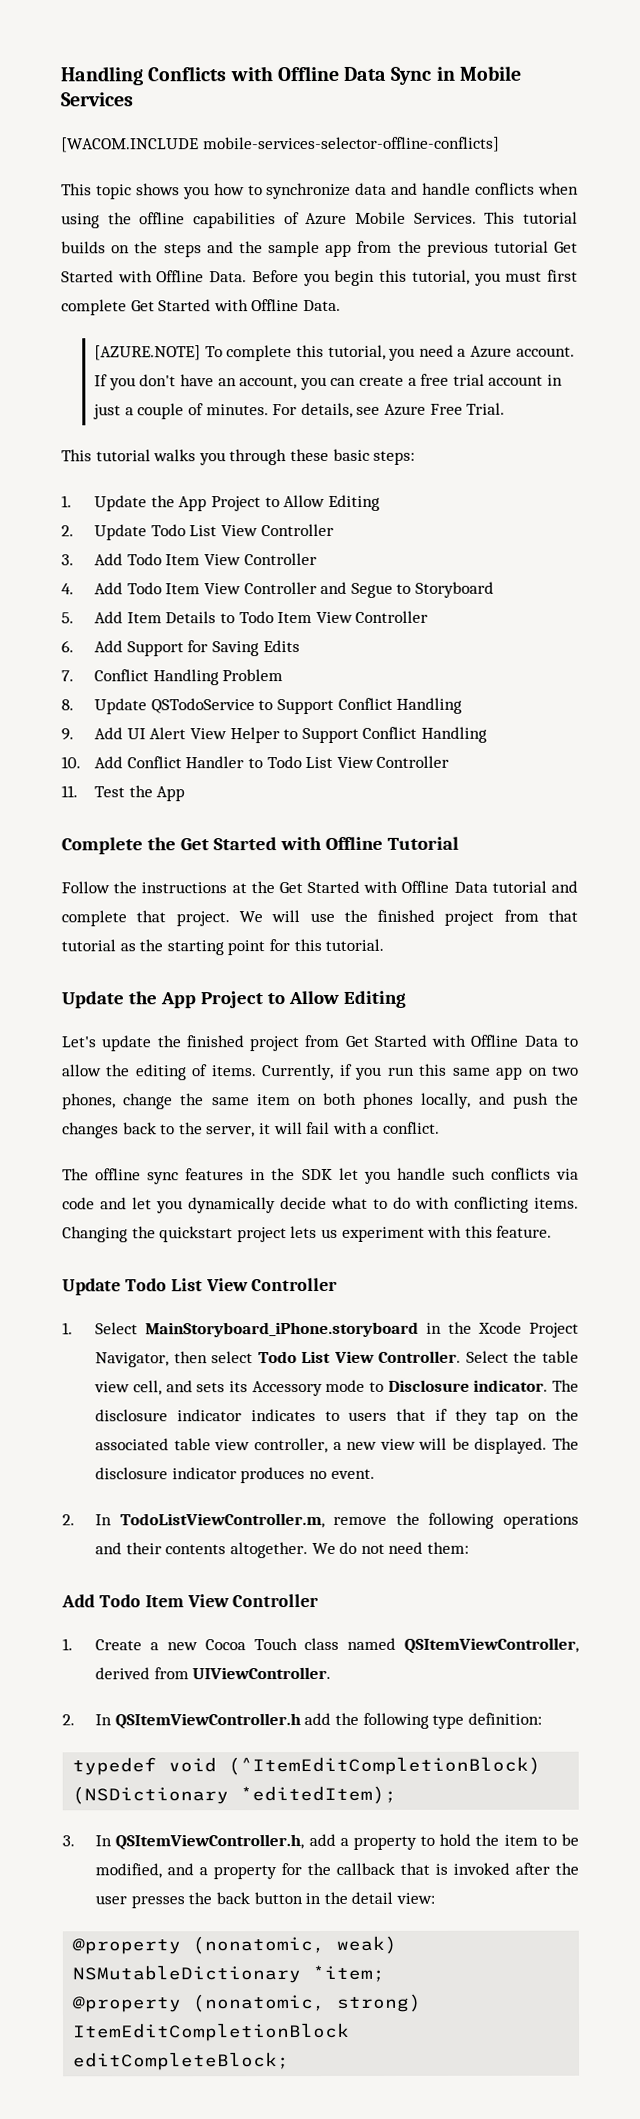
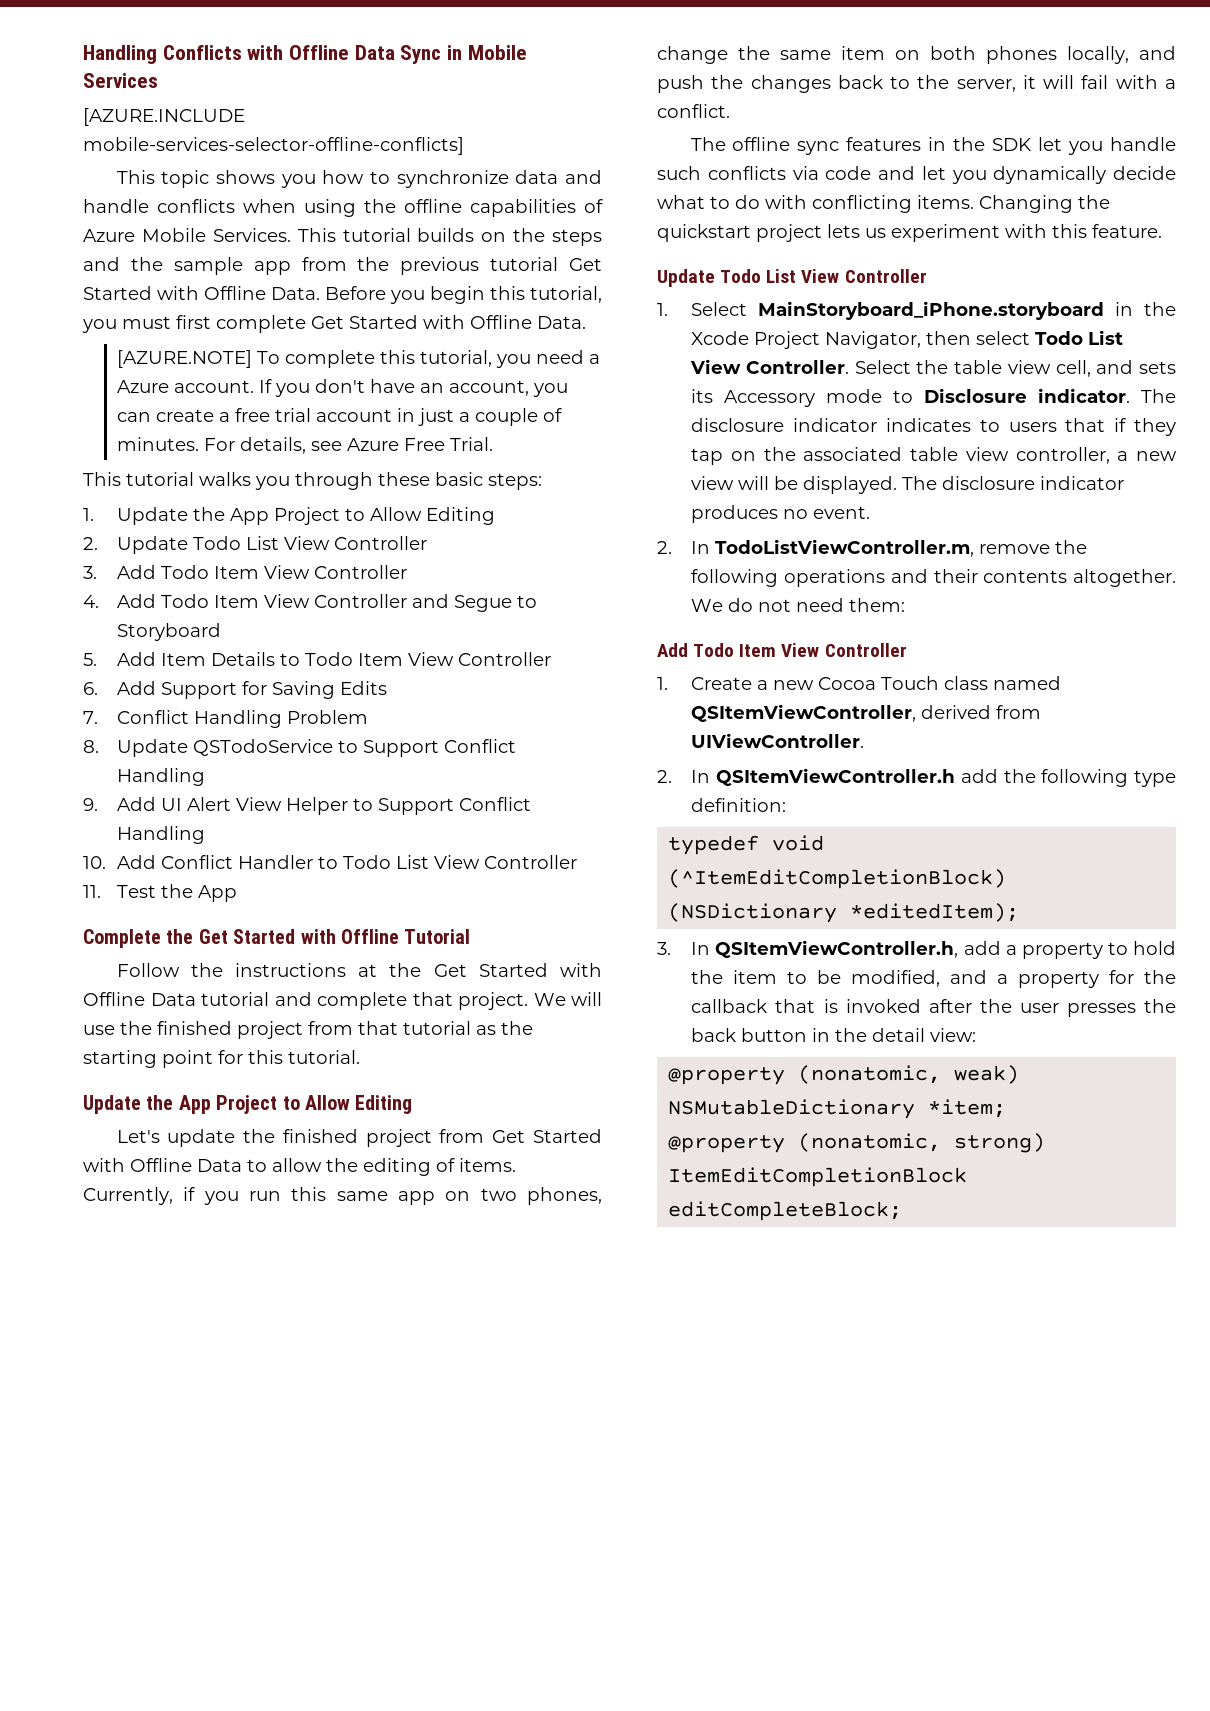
- [WACOM.INCLUDE mobile-services-selector-offline-conflicts]
+ [AZURE.INCLUDE mobile-services-selector-offline-conflicts]

